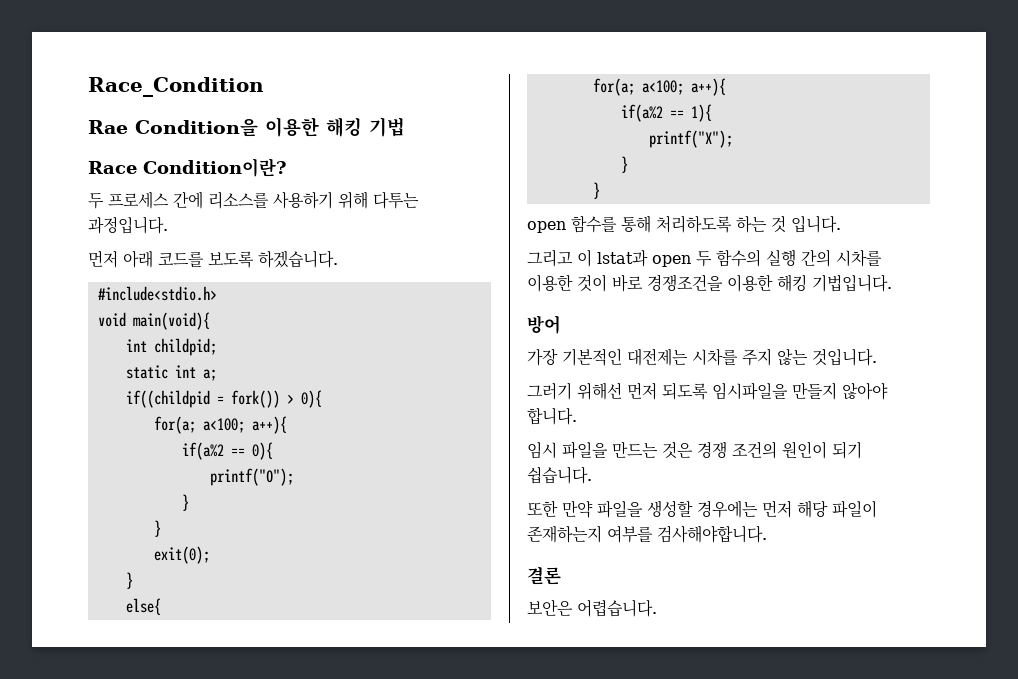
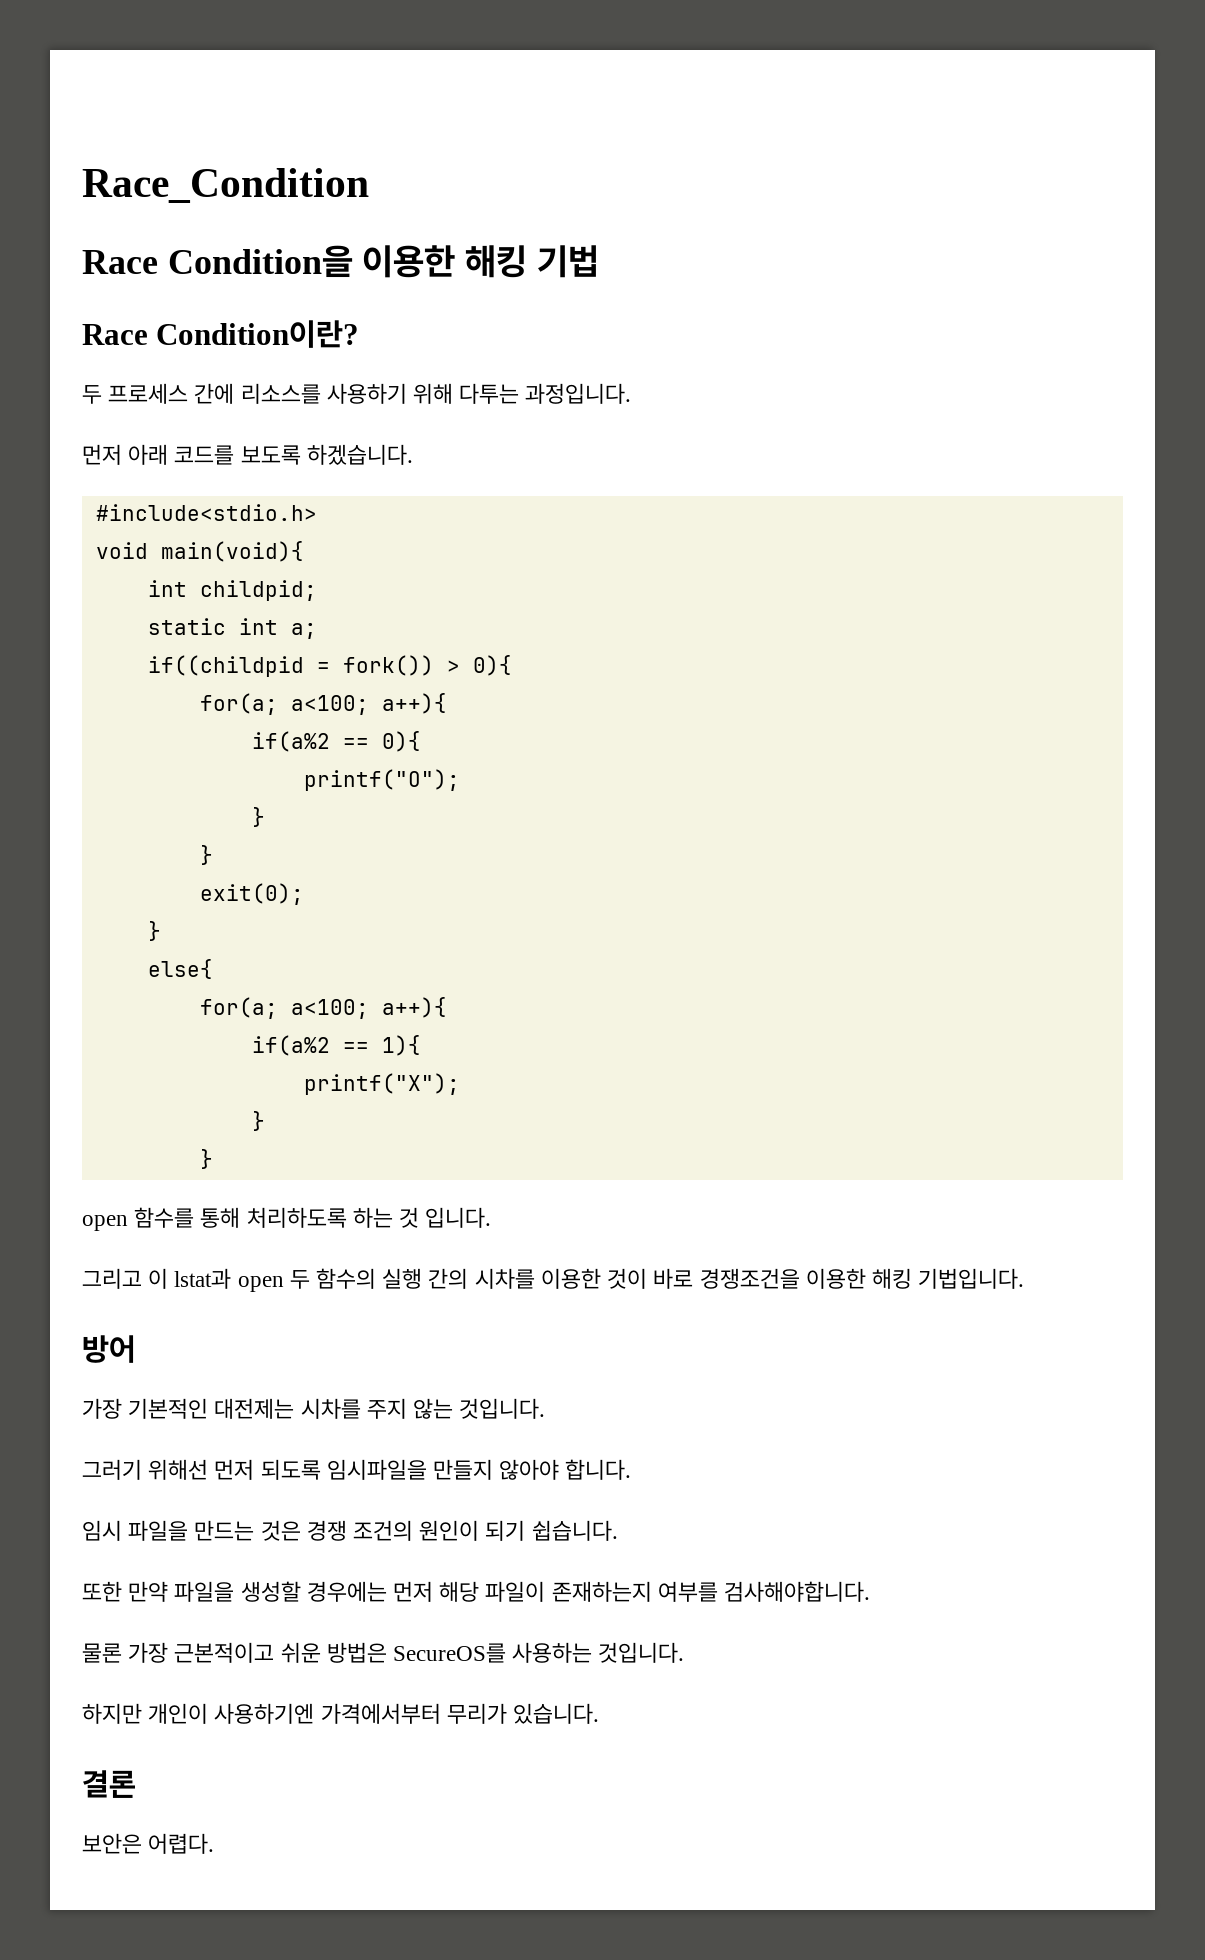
- Rae Condition을 이용한 해킹 기법
+ Race Condition을 이용한 해킹 기법
+ 물론 가장 근본적이고 쉬운 방법은 SecureOS를 사용하는 것입니다.
+ 하지만 개인이 사용하기엔 가격에서부터 무리가 있습니다.
- 보안은 어렵습니다.
+ 보안은 어렵다.

